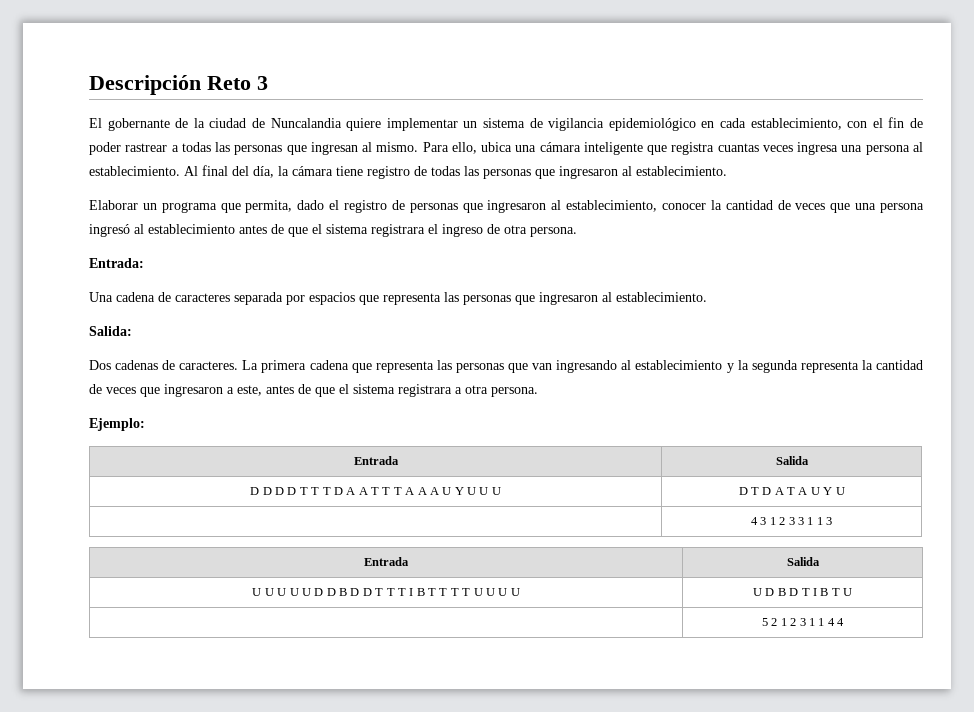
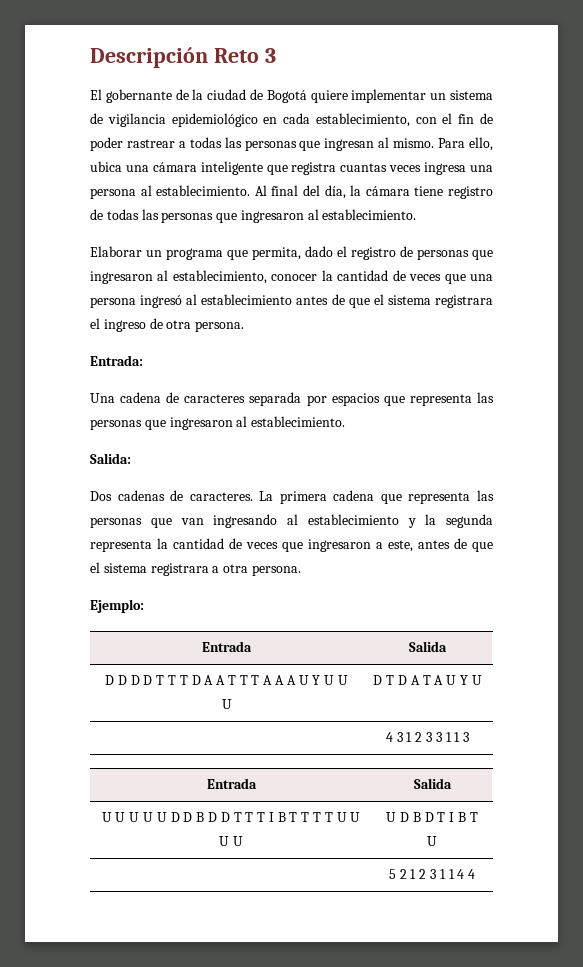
- El gobernante de la ciudad de Nuncalandia quiere implementar un sistema de vigilancia epidemiológico en cada establecimiento, con el fin de poder rastrear a todas las personas que ingresan al mismo.
+ El gobernante de la ciudad de Bogotá quiere implementar un sistema de vigilancia epidemiológico en cada establecimiento, con el fin de poder rastrear a todas las personas que ingresan al mismo.

